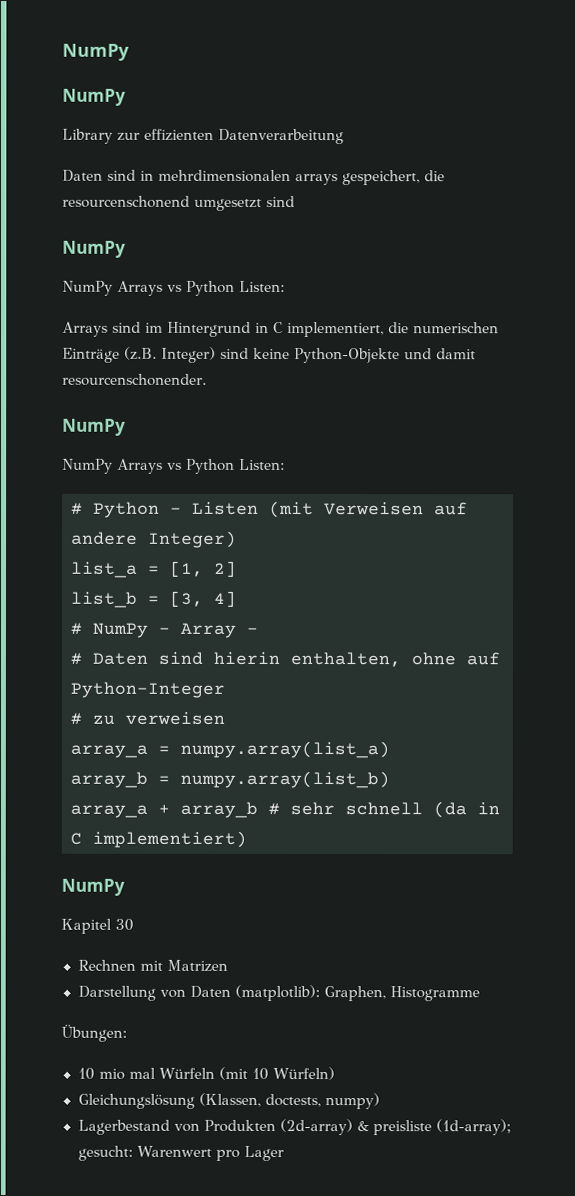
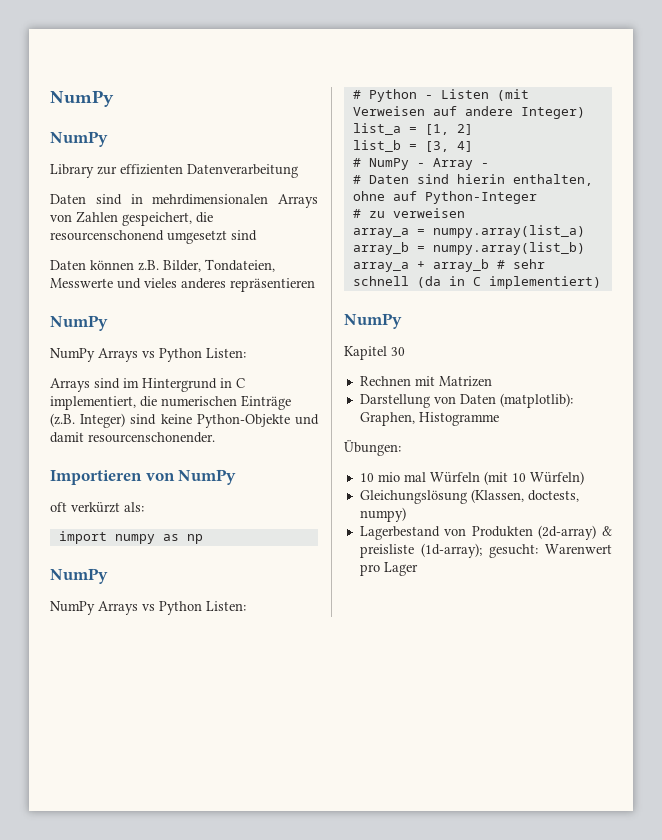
- Daten sind in mehrdimensionalen arrays gespeichert, die resourcenschonend umgesetzt sind
+ Daten sind in mehrdimensionalen Arrays von Zahlen gespeichert, die resourcenschonend umgesetzt sind
+ Daten können z.B. Bilder, Tondateien, Messwerte und vieles anderes repräsentieren
+ Importieren von NumPy
+ oft verkürzt als:
+ import numpy as np

